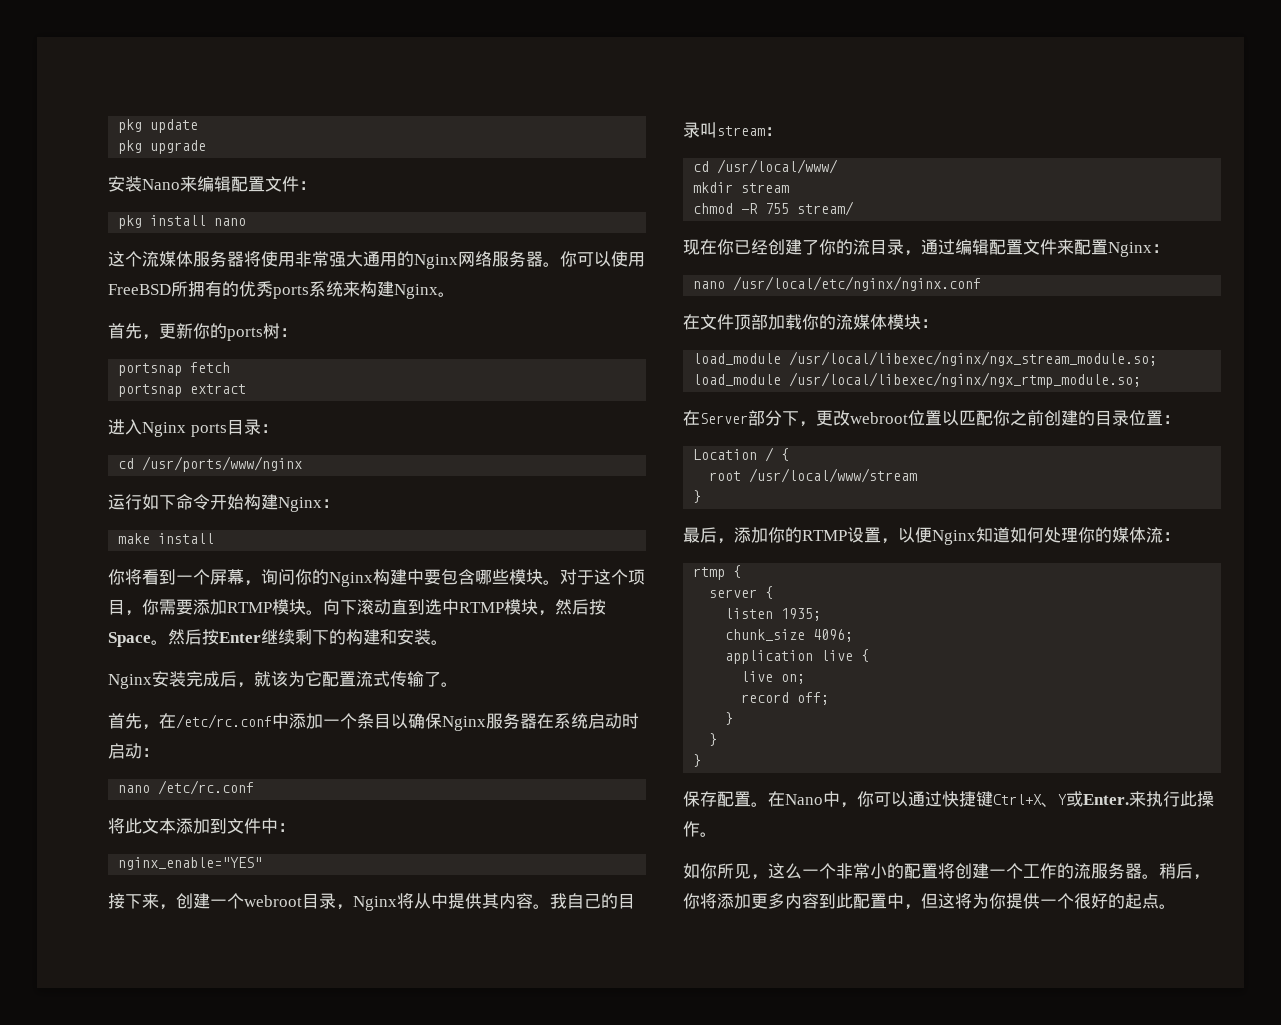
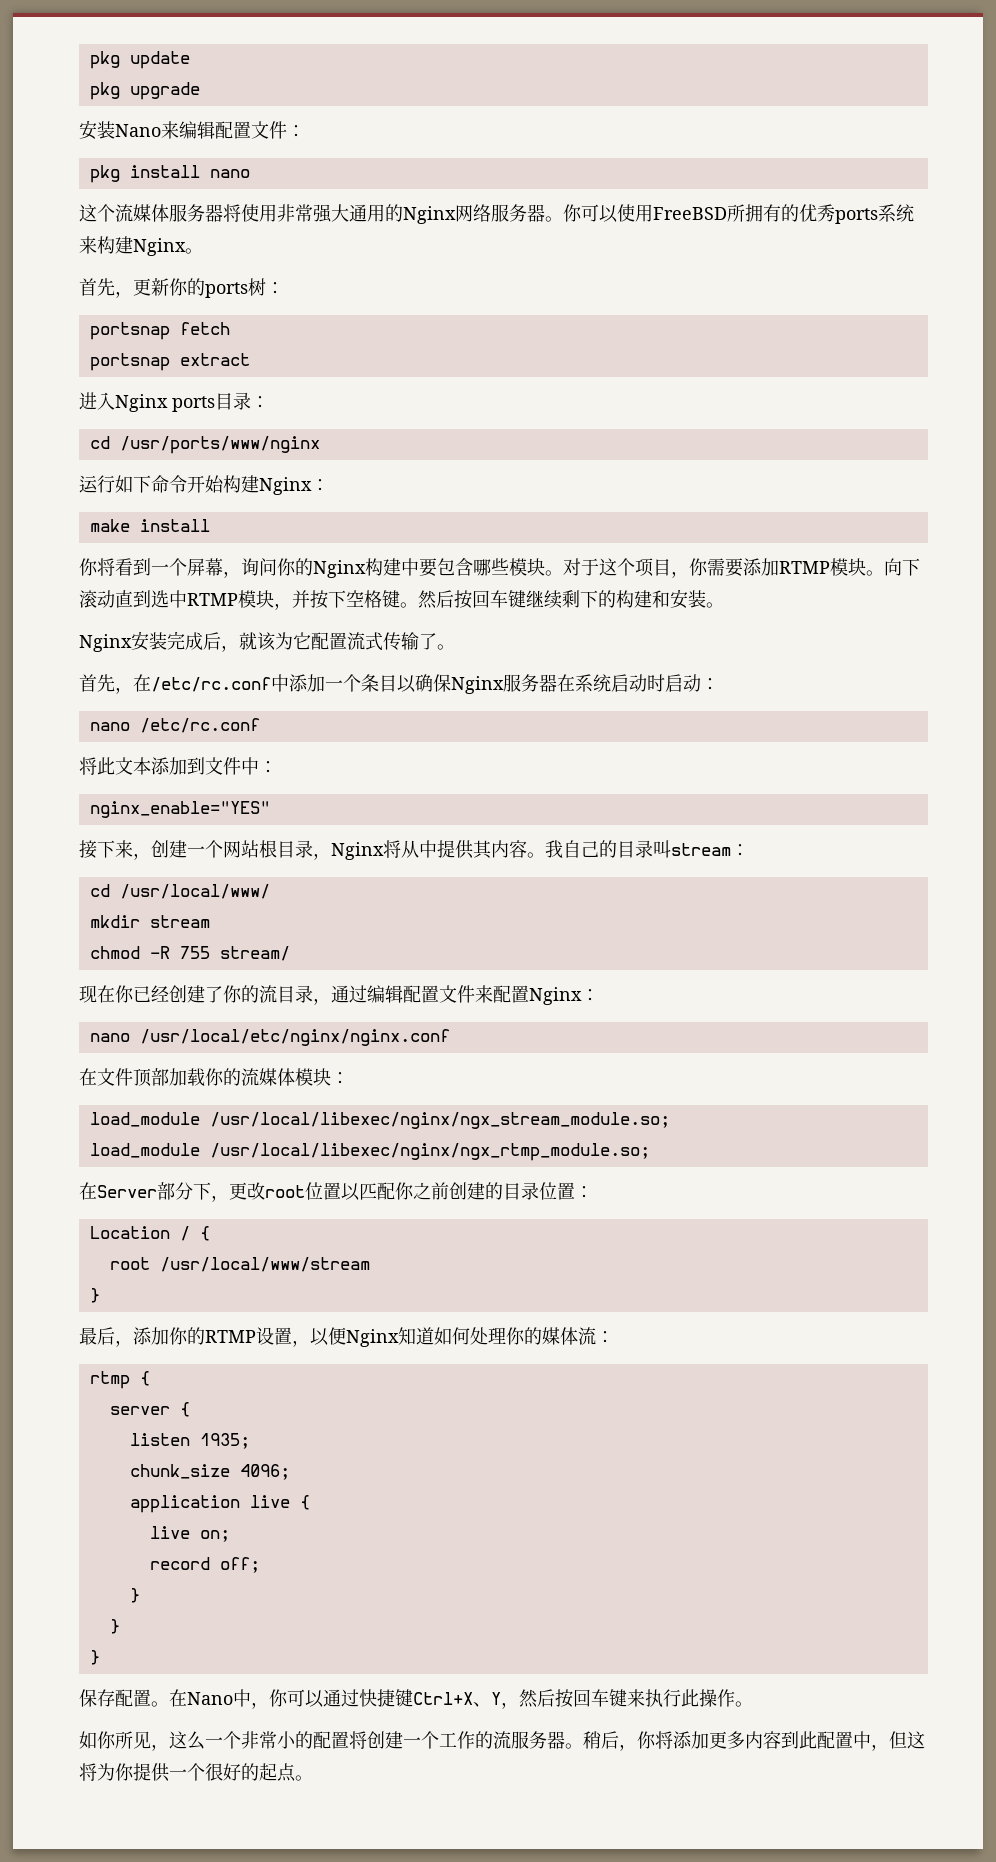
- 向下滚动直到选中RTMP模块，然后按Space。
+ 向下滚动直到选中RTMP模块，并按下空格键。
- 然后按Enter继续剩下的构建和安装。
+ 然后按回车键继续剩下的构建和安装。
- 接下来，创建一个webroot目录，Nginx将从中提供其内容。
+ 接下来，创建一个网站根目录，Nginx将从中提供其内容。
- 在Server部分下，更改webroot位置以匹配你之前创建的目录位置：
+ 在Server部分下，更改root位置以匹配你之前创建的目录位置：
- 在Nano中，你可以通过快捷键Ctrl+X、Y或Enter.来执行此操作。
+ 在Nano中，你可以通过快捷键Ctrl+X、Y，然后按回车键来执行此操作。

